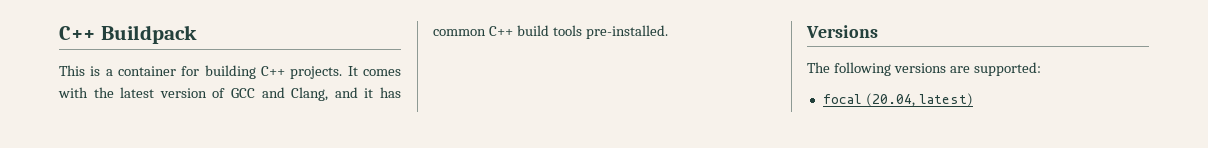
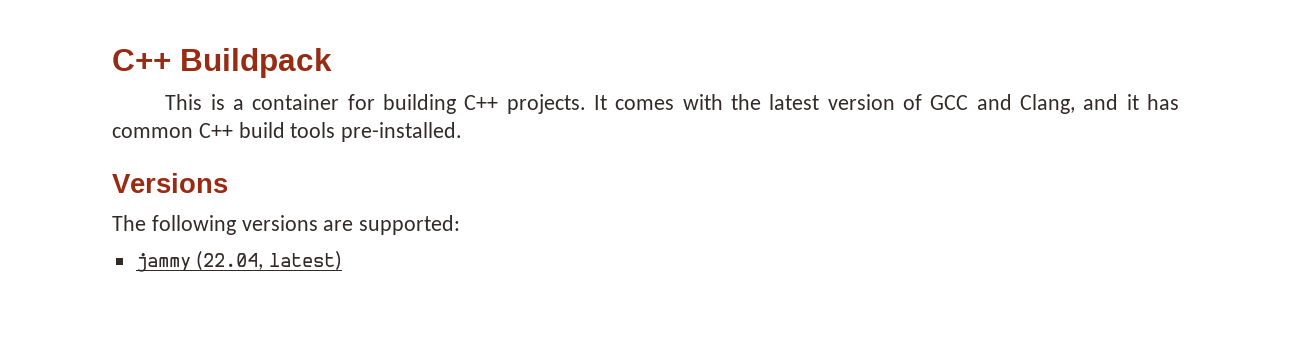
- focal (20.04, latest)
+ jammy (22.04, latest)

